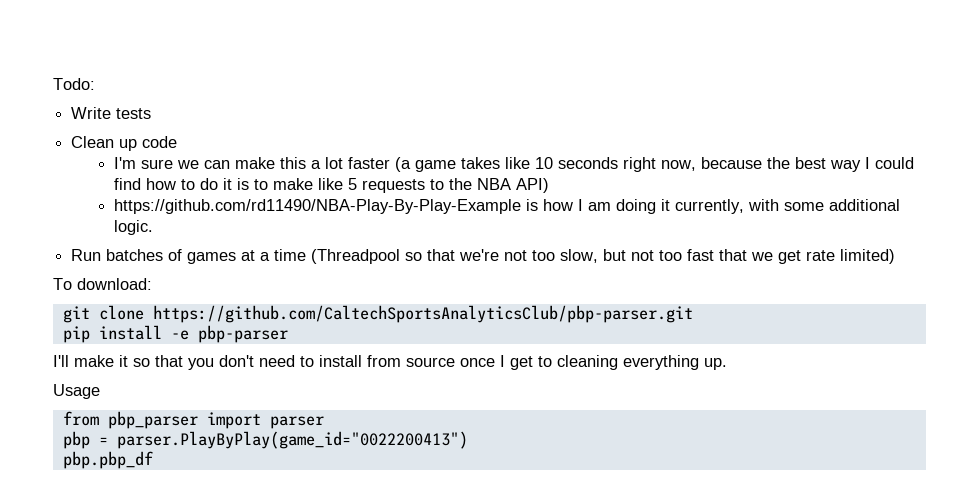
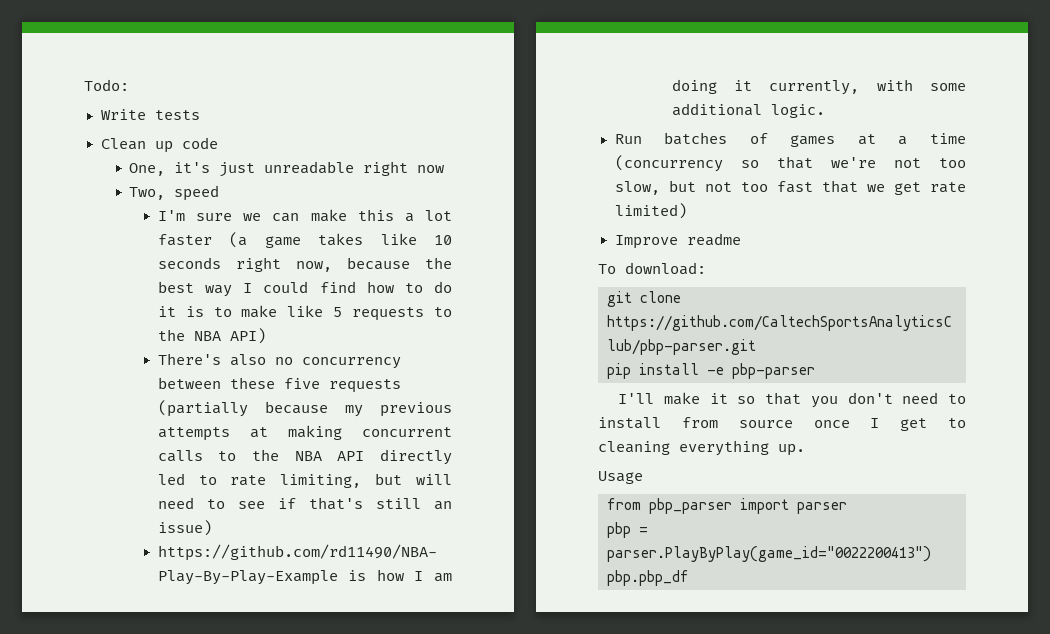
+ One, it's just unreadable right now
+ Two, speed
+ There's also no concurrency between these five requests (partially because my previous attempts at making concurrent calls to the NBA API directly led to rate limiting, but will need to see if that's still an issue)
- Run batches of games at a time (Threadpool so that we're not too slow, but not too fast that we get rate limited)
+ Run batches of games at a time (concurrency so that we're not too slow, but not too fast that we get rate limited)
+ Improve readme

